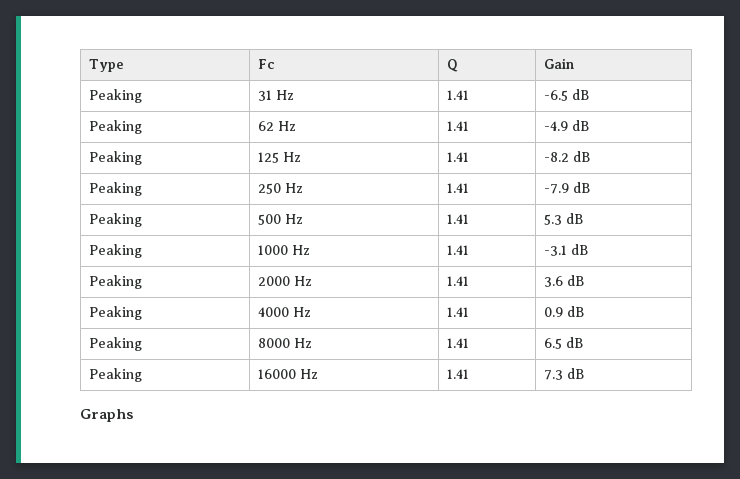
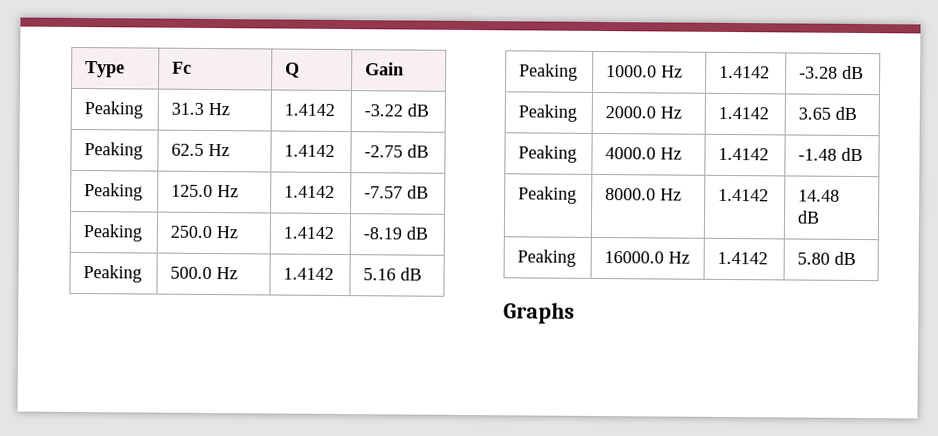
- Peaking | 31 Hz | 1.41 | -6.5 dB
- Peaking | 62 Hz | 1.41 | -4.9 dB
- Peaking | 125 Hz | 1.41 | -8.2 dB
- Peaking | 250 Hz | 1.41 | -7.9 dB
- Peaking | 500 Hz | 1.41 | 5.3 dB
- Peaking | 1000 Hz | 1.41 | -3.1 dB
- Peaking | 2000 Hz | 1.41 | 3.6 dB
- Peaking | 4000 Hz | 1.41 | 0.9 dB
- Peaking | 8000 Hz | 1.41 | 6.5 dB
- Peaking | 16000 Hz | 1.41 | 7.3 dB
+ Peaking | 31.3 Hz | 1.4142 | -3.22 dB
+ Peaking | 62.5 Hz | 1.4142 | -2.75 dB
+ Peaking | 125.0 Hz | 1.4142 | -7.57 dB
+ Peaking | 250.0 Hz | 1.4142 | -8.19 dB
+ Peaking | 500.0 Hz | 1.4142 | 5.16 dB
+ Peaking | 1000.0 Hz | 1.4142 | -3.28 dB
+ Peaking | 2000.0 Hz | 1.4142 | 3.65 dB
+ Peaking | 4000.0 Hz | 1.4142 | -1.48 dB
+ Peaking | 8000.0 Hz | 1.4142 | 14.48 dB
+ Peaking | 16000.0 Hz | 1.4142 | 5.80 dB

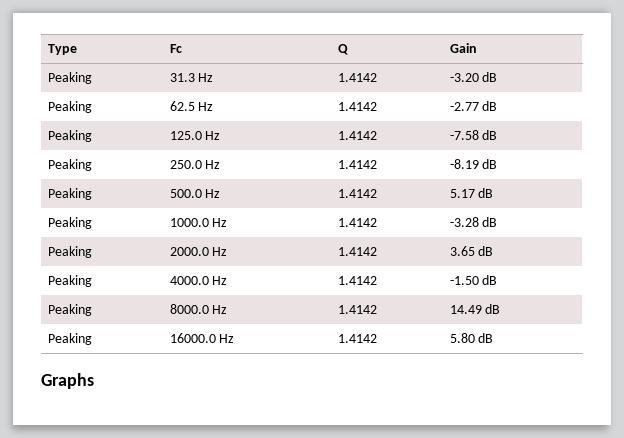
- Peaking | 31.3 Hz | 1.4142 | -3.22 dB
+ Peaking | 31.3 Hz | 1.4142 | -3.20 dB
- Peaking | 62.5 Hz | 1.4142 | -2.75 dB
+ Peaking | 62.5 Hz | 1.4142 | -2.77 dB
- Peaking | 125.0 Hz | 1.4142 | -7.57 dB
+ Peaking | 125.0 Hz | 1.4142 | -7.58 dB
- Peaking | 500.0 Hz | 1.4142 | 5.16 dB
+ Peaking | 500.0 Hz | 1.4142 | 5.17 dB
- Peaking | 4000.0 Hz | 1.4142 | -1.48 dB
+ Peaking | 4000.0 Hz | 1.4142 | -1.50 dB
- Peaking | 8000.0 Hz | 1.4142 | 14.48 dB
+ Peaking | 8000.0 Hz | 1.4142 | 14.49 dB

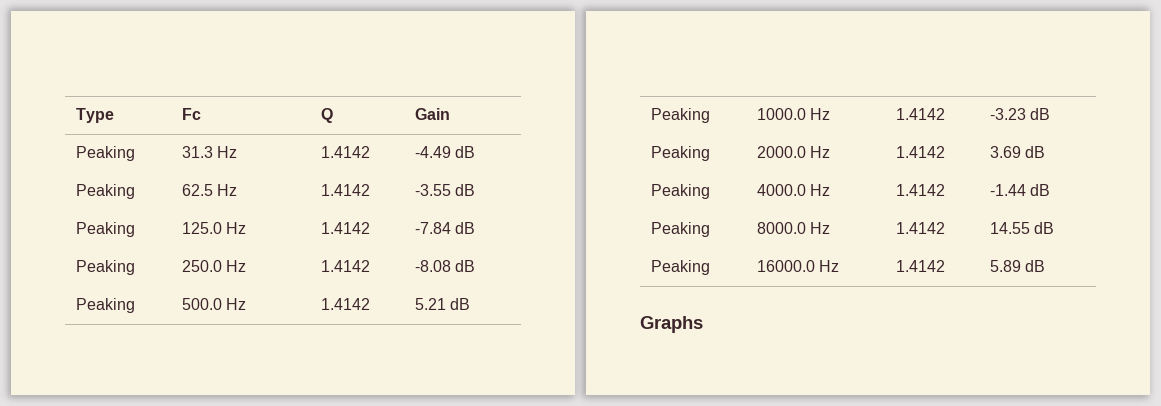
- Peaking | 31.3 Hz | 1.4142 | -3.20 dB
+ Peaking | 31.3 Hz | 1.4142 | -4.49 dB
- Peaking | 62.5 Hz | 1.4142 | -2.77 dB
+ Peaking | 62.5 Hz | 1.4142 | -3.55 dB
- Peaking | 125.0 Hz | 1.4142 | -7.58 dB
+ Peaking | 125.0 Hz | 1.4142 | -7.84 dB
- Peaking | 250.0 Hz | 1.4142 | -8.19 dB
+ Peaking | 250.0 Hz | 1.4142 | -8.08 dB
- Peaking | 500.0 Hz | 1.4142 | 5.17 dB
+ Peaking | 500.0 Hz | 1.4142 | 5.21 dB
- Peaking | 1000.0 Hz | 1.4142 | -3.28 dB
+ Peaking | 1000.0 Hz | 1.4142 | -3.23 dB
- Peaking | 2000.0 Hz | 1.4142 | 3.65 dB
+ Peaking | 2000.0 Hz | 1.4142 | 3.69 dB
- Peaking | 4000.0 Hz | 1.4142 | -1.50 dB
+ Peaking | 4000.0 Hz | 1.4142 | -1.44 dB
- Peaking | 8000.0 Hz | 1.4142 | 14.49 dB
+ Peaking | 8000.0 Hz | 1.4142 | 14.55 dB
- Peaking | 16000.0 Hz | 1.4142 | 5.80 dB
+ Peaking | 16000.0 Hz | 1.4142 | 5.89 dB

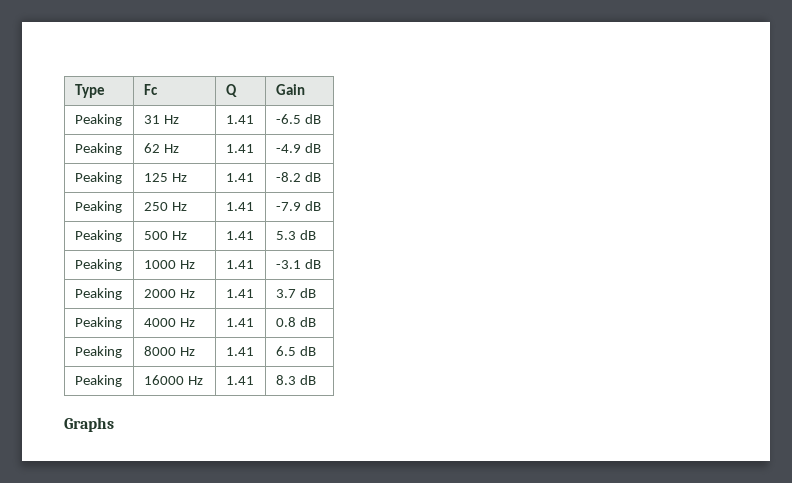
- Peaking | 31.3 Hz | 1.4142 | -4.49 dB
- Peaking | 62.5 Hz | 1.4142 | -3.55 dB
- Peaking | 125.0 Hz | 1.4142 | -7.84 dB
- Peaking | 250.0 Hz | 1.4142 | -8.08 dB
- Peaking | 500.0 Hz | 1.4142 | 5.21 dB
- Peaking | 1000.0 Hz | 1.4142 | -3.23 dB
- Peaking | 2000.0 Hz | 1.4142 | 3.69 dB
- Peaking | 4000.0 Hz | 1.4142 | -1.44 dB
- Peaking | 8000.0 Hz | 1.4142 | 14.55 dB
- Peaking | 16000.0 Hz | 1.4142 | 5.89 dB
+ Peaking | 31 Hz | 1.41 | -6.5 dB
+ Peaking | 62 Hz | 1.41 | -4.9 dB
+ Peaking | 125 Hz | 1.41 | -8.2 dB
+ Peaking | 250 Hz | 1.41 | -7.9 dB
+ Peaking | 500 Hz | 1.41 | 5.3 dB
+ Peaking | 1000 Hz | 1.41 | -3.1 dB
+ Peaking | 2000 Hz | 1.41 | 3.7 dB
+ Peaking | 4000 Hz | 1.41 | 0.8 dB
+ Peaking | 8000 Hz | 1.41 | 6.5 dB
+ Peaking | 16000 Hz | 1.41 | 8.3 dB

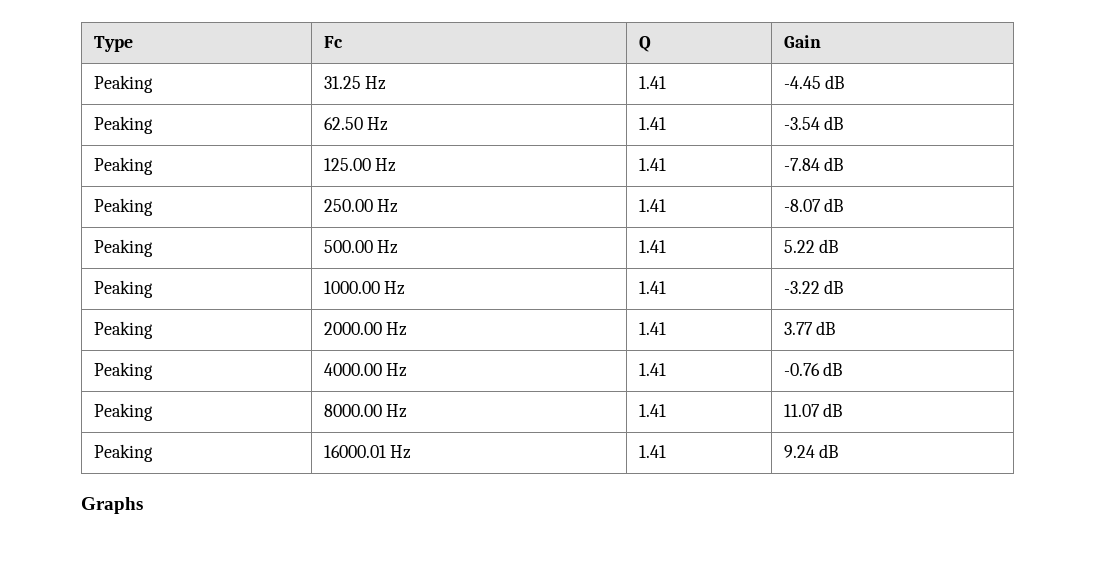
- Peaking | 31 Hz | 1.41 | -6.5 dB
- Peaking | 62 Hz | 1.41 | -4.9 dB
- Peaking | 125 Hz | 1.41 | -8.2 dB
- Peaking | 250 Hz | 1.41 | -7.9 dB
- Peaking | 500 Hz | 1.41 | 5.3 dB
- Peaking | 1000 Hz | 1.41 | -3.1 dB
- Peaking | 2000 Hz | 1.41 | 3.7 dB
- Peaking | 4000 Hz | 1.41 | 0.8 dB
- Peaking | 8000 Hz | 1.41 | 6.5 dB
- Peaking | 16000 Hz | 1.41 | 8.3 dB
+ Peaking | 31.25 Hz | 1.41 | -4.45 dB
+ Peaking | 62.50 Hz | 1.41 | -3.54 dB
+ Peaking | 125.00 Hz | 1.41 | -7.84 dB
+ Peaking | 250.00 Hz | 1.41 | -8.07 dB
+ Peaking | 500.00 Hz | 1.41 | 5.22 dB
+ Peaking | 1000.00 Hz | 1.41 | -3.22 dB
+ Peaking | 2000.00 Hz | 1.41 | 3.77 dB
+ Peaking | 4000.00 Hz | 1.41 | -0.76 dB
+ Peaking | 8000.00 Hz | 1.41 | 11.07 dB
+ Peaking | 16000.01 Hz | 1.41 | 9.24 dB

